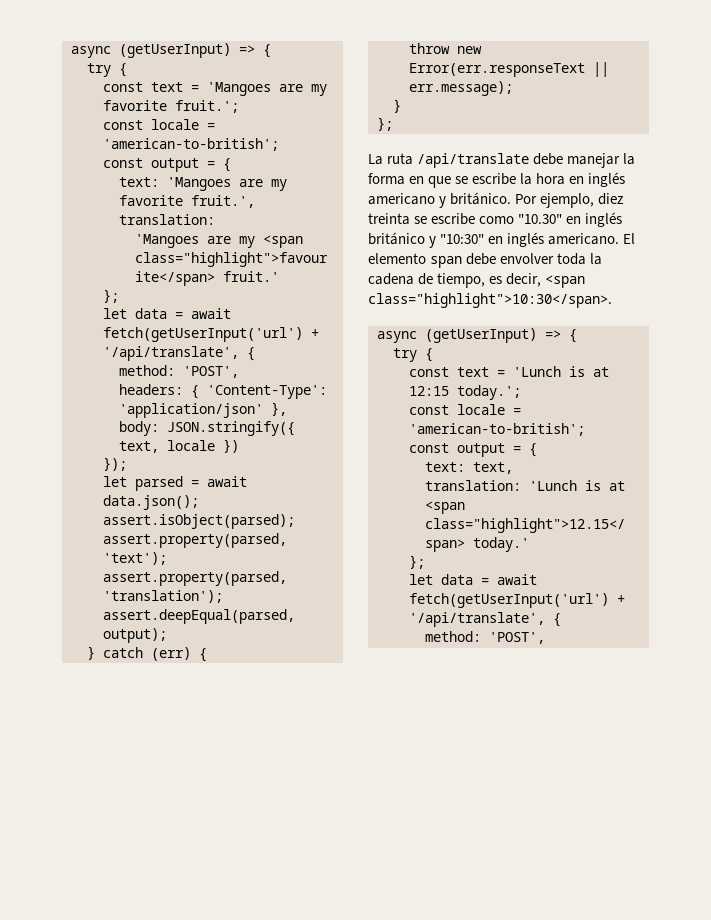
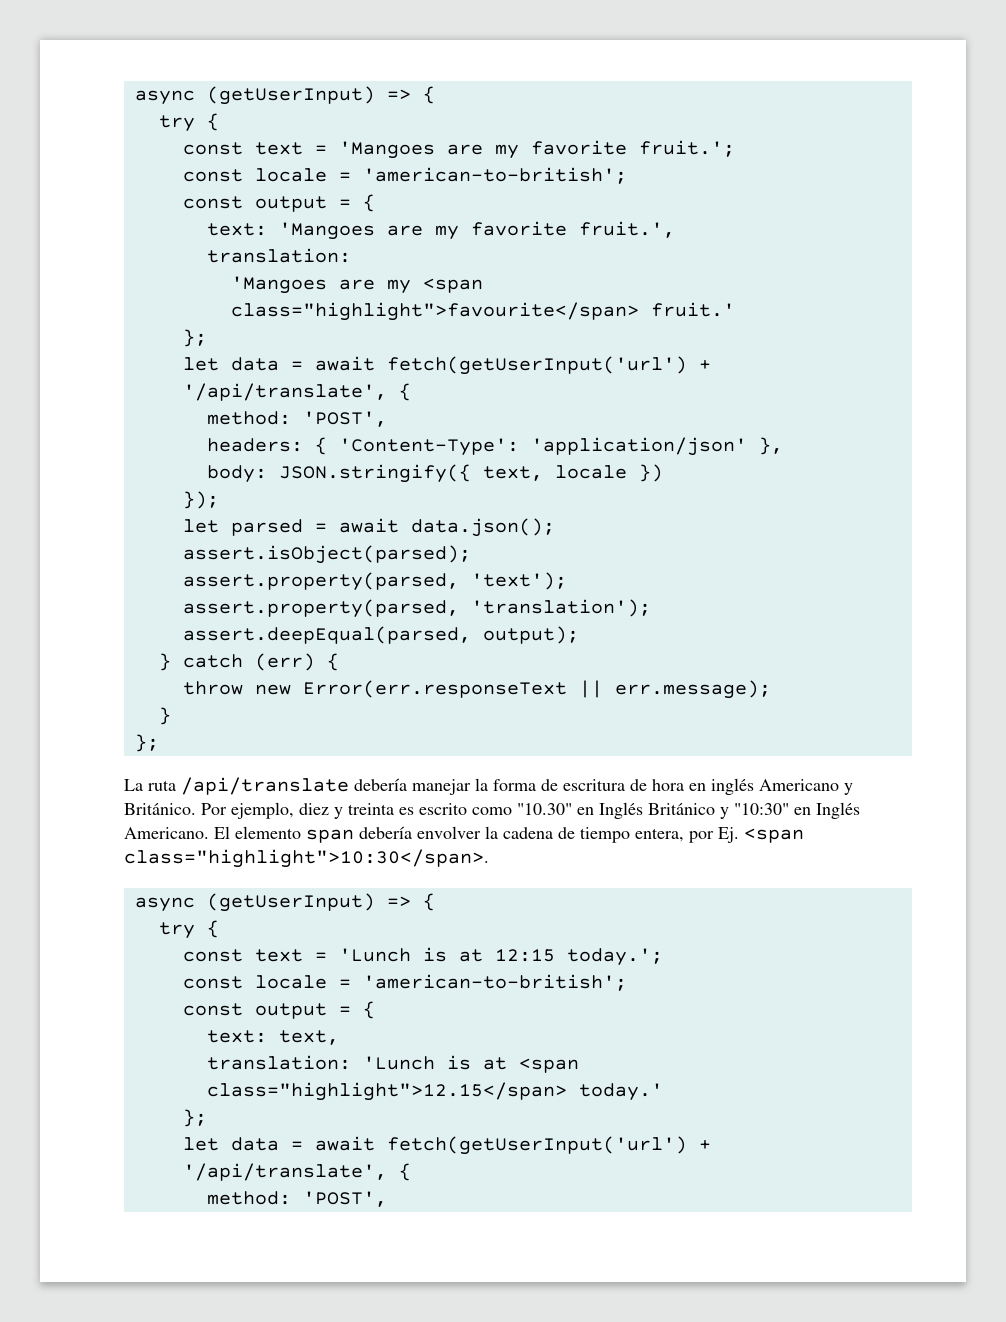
- La ruta /api/translate debe manejar la forma en que se escribe la hora en inglés americano y británico. Por ejemplo, diez treinta se escribe como "10.30" en inglés británico y "10:30" en inglés americano.
+ La ruta /api/translate debería manejar la forma de escritura de hora en inglés Americano y Británico. Por ejemplo, diez y treinta es escrito como "10.30" en Inglés Británico y "10:30" en Inglés Americano.
- El elemento span debe envolver toda la cadena de tiempo, es decir, <span class="highlight">10:30</span>.
+ El elemento span debería envolver la cadena de tiempo entera, por Ej. <span class="highlight">10:30</span>.

